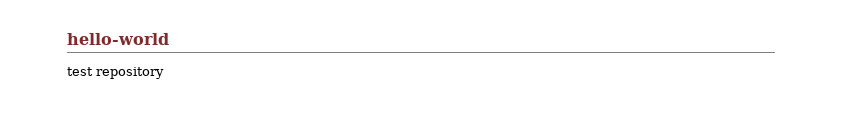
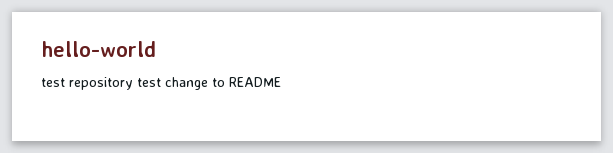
- test repository
+ test repository test change to README

